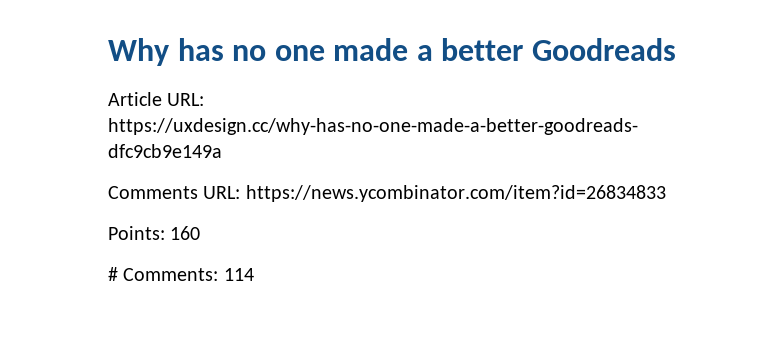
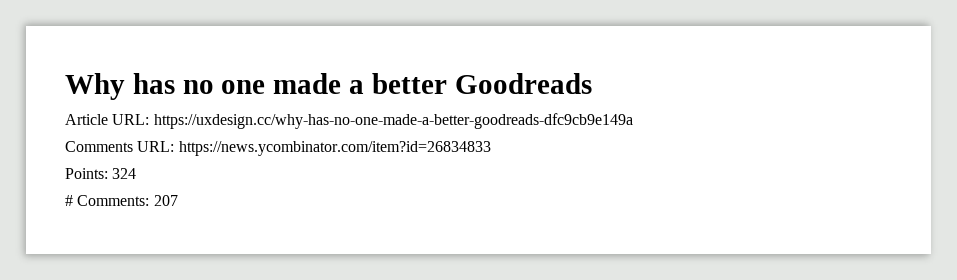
- Points: 160
+ Points: 324
- # Comments: 114
+ # Comments: 207

